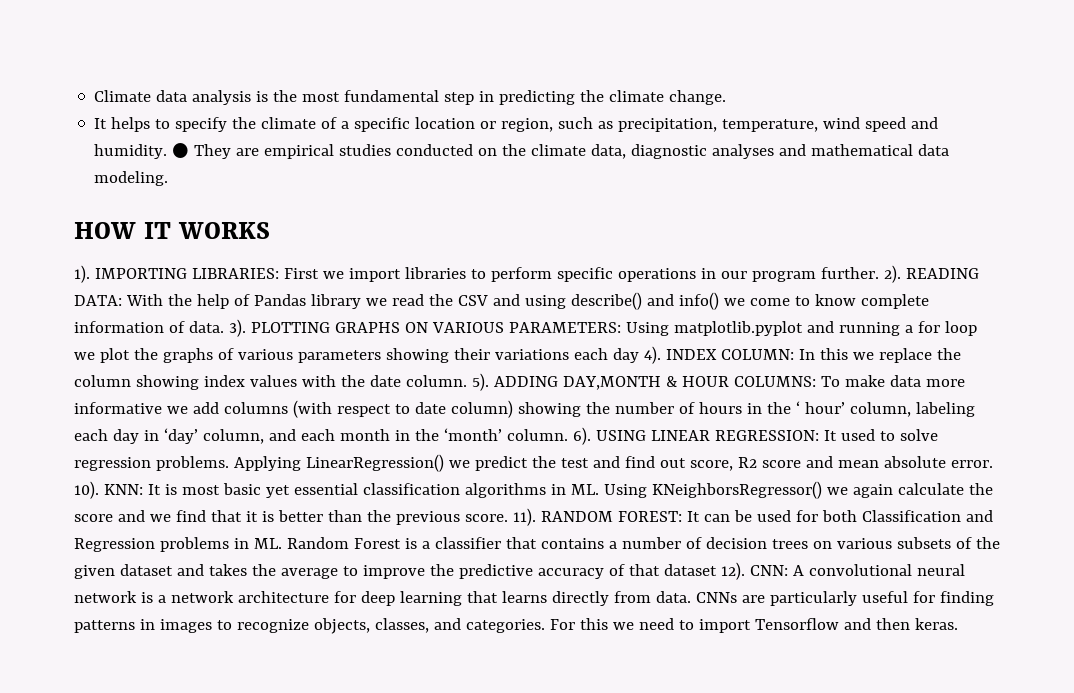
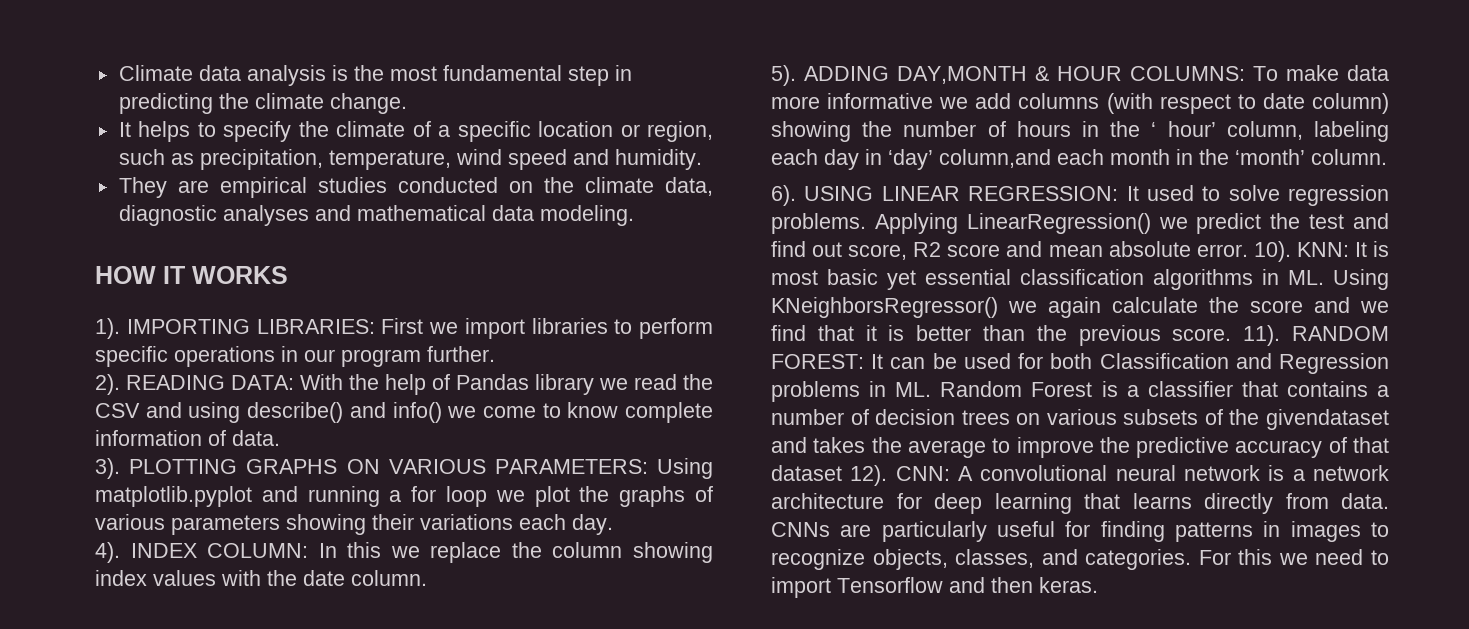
- It helps to specify the climate of a specific location or region, such as precipitation, temperature, wind speed and humidity. ● They are empirical studies conducted on the climate data, diagnostic analyses and mathematical data modeling.
+ It helps to specify the climate of a specific location or region, such as precipitation, temperature, wind speed and humidity.
+ They are empirical studies conducted on the climate data, diagnostic analyses and mathematical data modeling.
- IMPORTING LIBRARIES: First we import libraries to perform specific operations in our program further. 2).
+ IMPORTING LIBRARIES: First we import libraries to perform specific operations in our program further.
+ 2).
- READING DATA: With the help of Pandas library we read the CSV and using describe() and info() we come to know complete information of data. 3).
+ READING DATA: With the help of Pandas library we read the CSV and using describe() and info() we come to know complete information of data.
+ 3).
- PLOTTING GRAPHS ON VARIOUS PARAMETERS: Using matplotlib.pyplot and running a for loop we plot the graphs of various parameters showing their variations each day 4).
+ PLOTTING GRAPHS ON VARIOUS PARAMETERS: Using matplotlib.pyplot and running a for loop we plot the graphs of various parameters showing their variations each day.
+ 4).
- INDEX COLUMN: In this we replace the column showing index values with the date column. 5).
+ INDEX COLUMN: In this we replace the column showing index values with the date column.
+ 5).
- ADDING DAY,MONTH & HOUR COLUMNS: To make data more informative we add columns (with respect to date column) showing the number of hours in the ‘ hour’ column, labeling each day in ‘day’ column, and each month in the ‘month’ column. 6).
+ ADDING DAY,MONTH & HOUR COLUMNS: To make data more informative we add columns (with respect to date column) showing the number of hours in the ‘ hour’ column, labeling each day in ‘day’ column,and each month in the ‘month’ column.
+ 6).
- RANDOM FOREST: It can be used for both Classification and Regression problems in ML. Random Forest is a classifier that contains a number of decision trees on various subsets of the given dataset and takes the average to improve the predictive accuracy of that dataset 12).
+ RANDOM FOREST: It can be used for both Classification and Regression problems in ML. Random Forest is a classifier that contains a number of decision trees on various subsets of the givendataset and takes the average to improve the predictive accuracy of that dataset 12).

